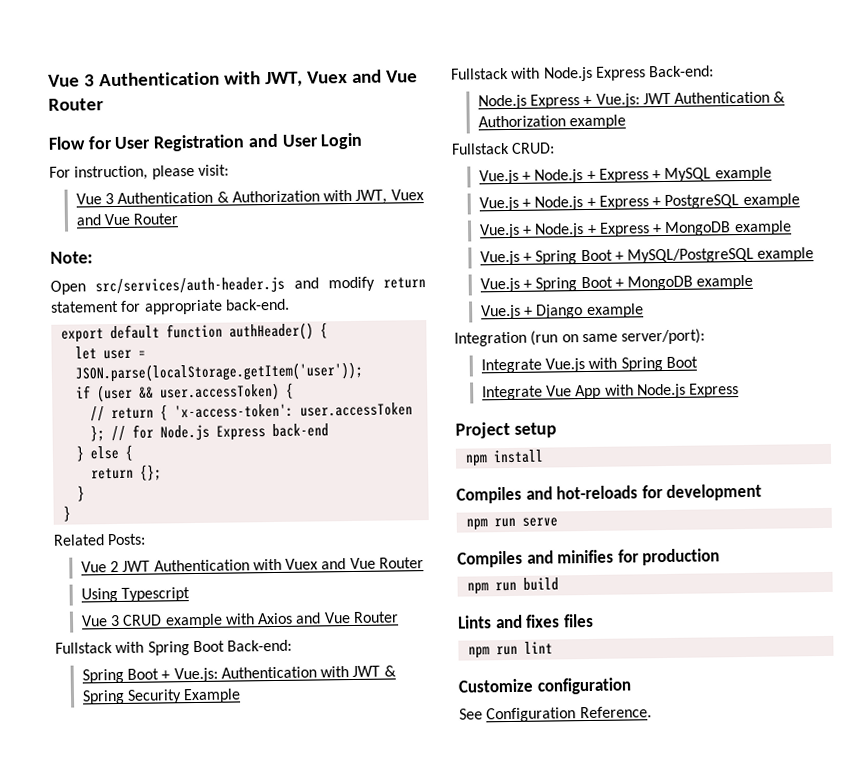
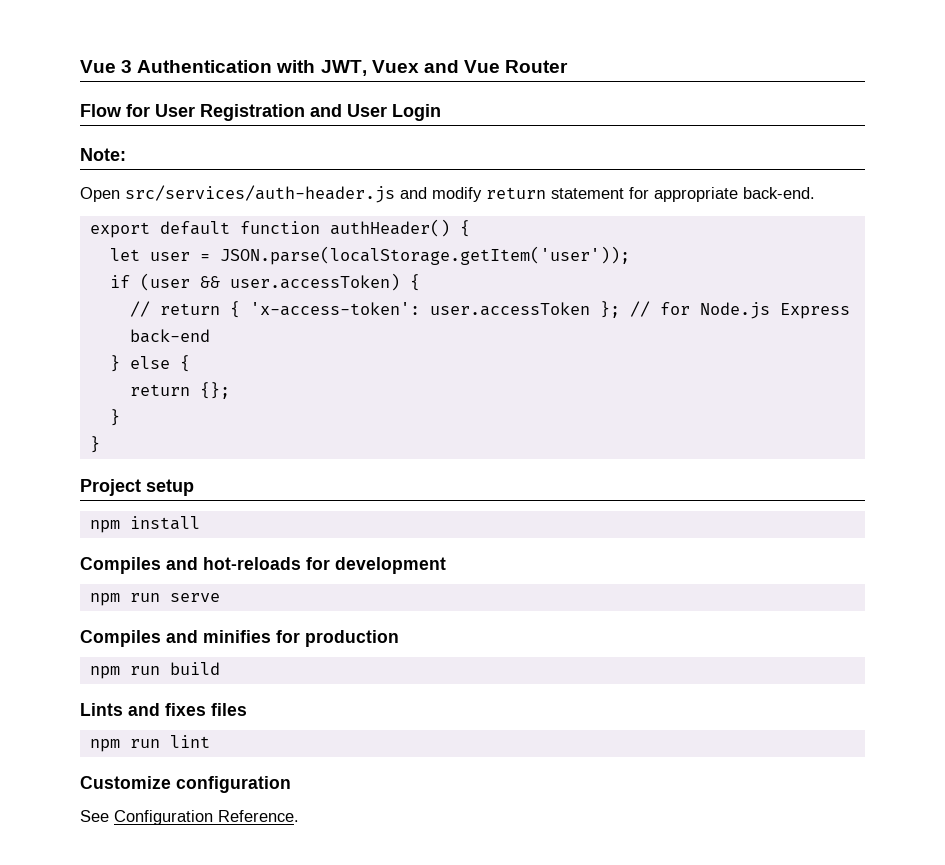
- For instruction, please visit:
- Vue 3 Authentication & Authorization with JWT, Vuex and Vue Router
- Related Posts:
- Vue 2 JWT Authentication with Vuex and Vue Router
- Using Typescript
- Vue 3 CRUD example with Axios and Vue Router
- Fullstack with Spring Boot Back-end:
- Spring Boot + Vue.js: Authentication with JWT & Spring Security Example
- Fullstack with Node.js Express Back-end:
- Node.js Express + Vue.js: JWT Authentication & Authorization example
- Fullstack CRUD:
- Vue.js + Node.js + Express + MySQL example
- Vue.js + Node.js + Express + PostgreSQL example
- Vue.js + Node.js + Express + MongoDB example
- Vue.js + Spring Boot + MySQL/PostgreSQL example
- Vue.js + Spring Boot + MongoDB example
- Vue.js + Django example
- Integration (run on same server/port):
- Integrate Vue.js with Spring Boot
- Integrate Vue App with Node.js Express

